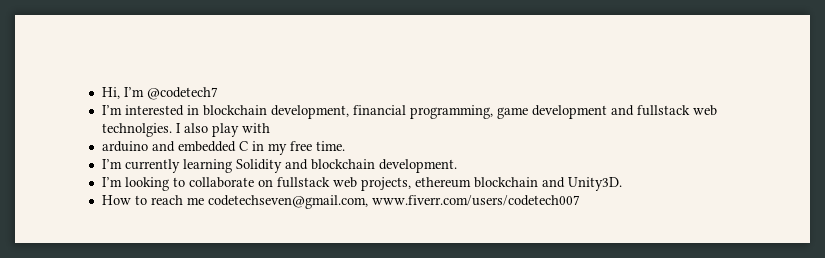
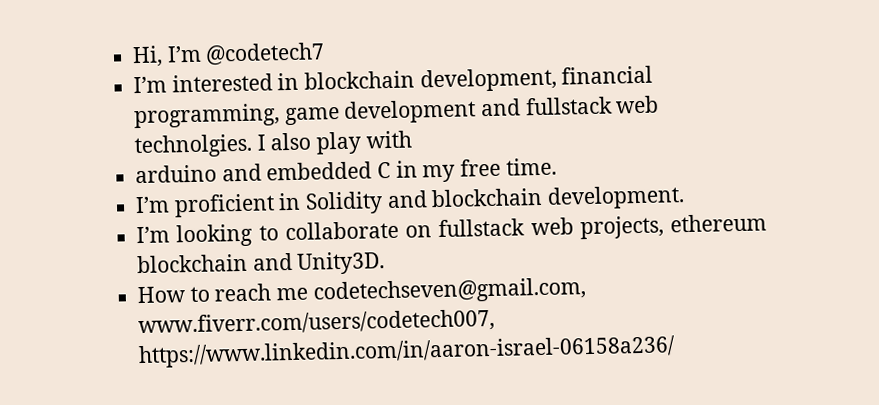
- I’m currently learning Solidity and blockchain development.
+ I’m proficient in Solidity and blockchain development.
- How to reach me codetechseven@gmail.com, www.fiverr.com/users/codetech007
+ How to reach me codetechseven@gmail.com, www.fiverr.com/users/codetech007, https://www.linkedin.com/in/aaron-israel-06158a236/

